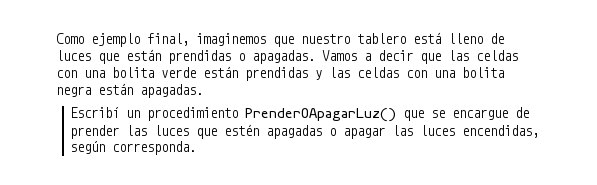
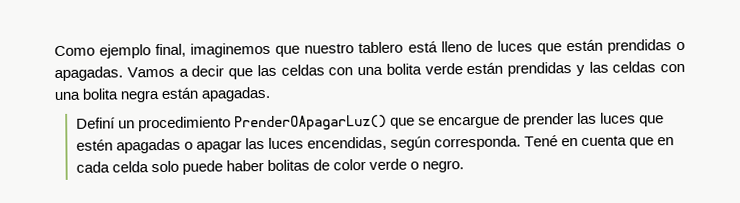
- Escribí un procedimiento PrenderOApagarLuz() que se encargue de prender las luces que estén apagadas o apagar las luces encendidas, según corresponda.
+ Definí un procedimiento PrenderOApagarLuz() que se encargue de prender las luces que estén apagadas o apagar las luces encendidas, según corresponda.
+ Tené en cuenta que en cada celda solo puede haber bolitas de color verde o negro.

